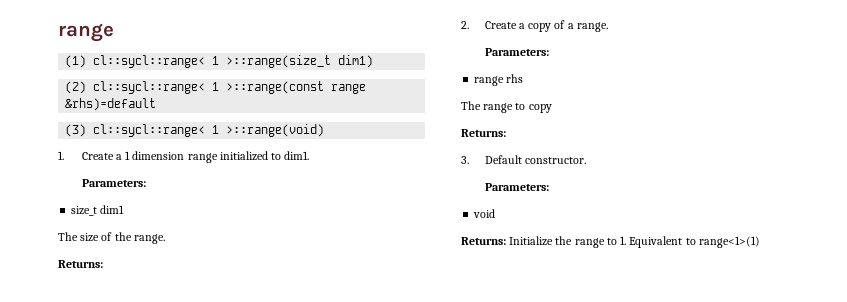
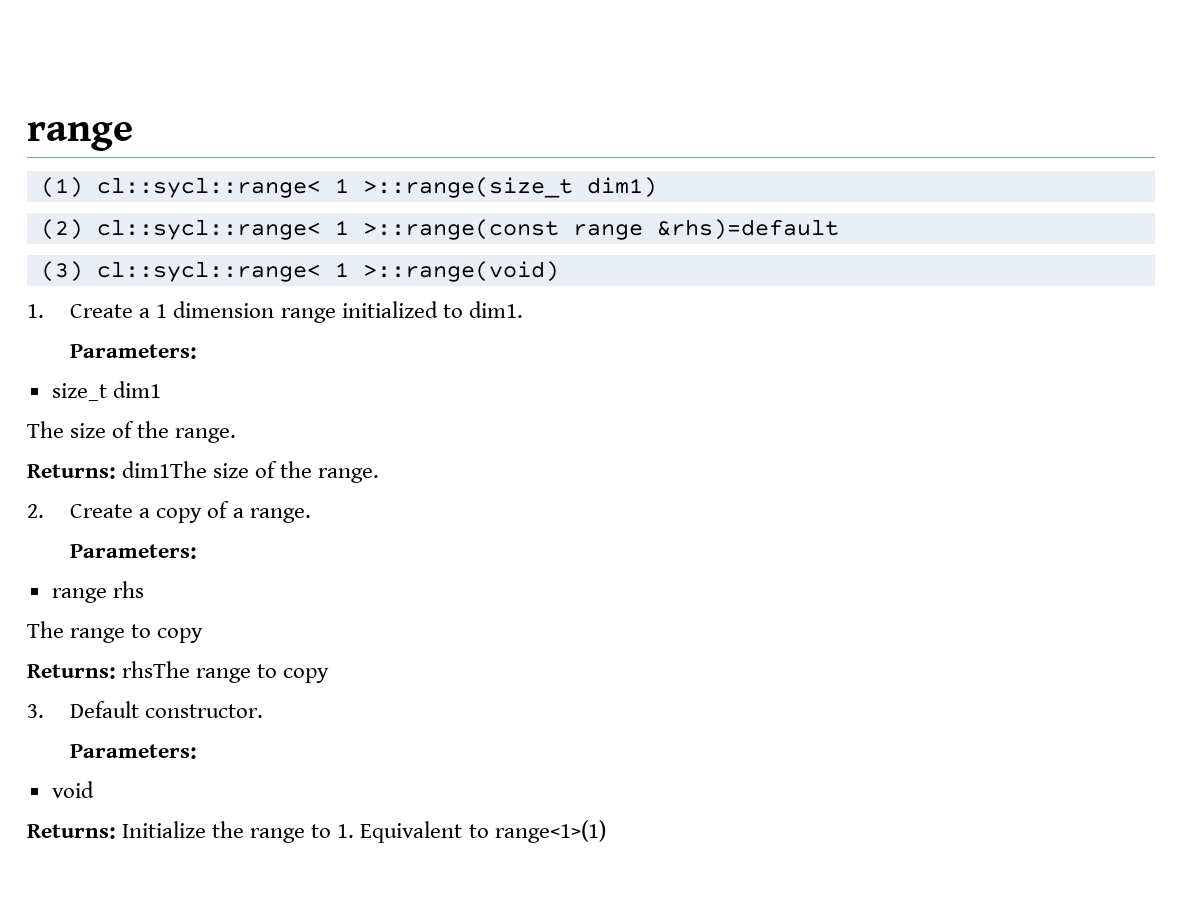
  The size of the range.
- Returns:
+ Returns: dim1The size of the range.
  The range to copy
- Returns:
+ Returns: rhsThe range to copy

